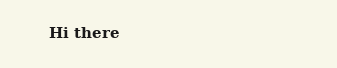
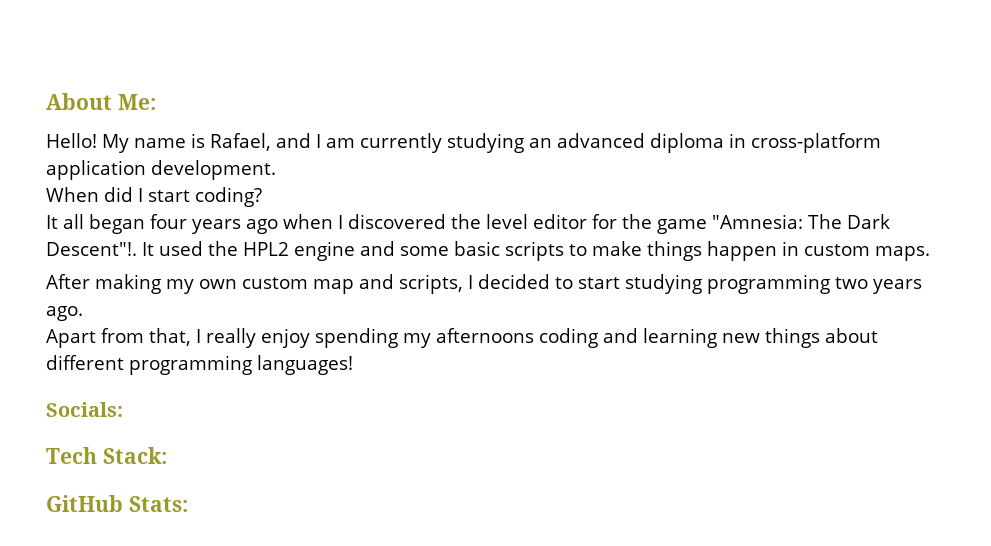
- Hi there
+ About Me:
+ Hello! My name is Rafael, and I am currently studying an advanced diploma in cross-platform application development.
+ When did I start coding?
+ It all began four years ago when I discovered the level editor for the game "Amnesia: The Dark Descent"!. It used the HPL2 engine and some basic scripts to make things happen in custom maps.
+ After making my own custom map and scripts, I decided to start studying programming two years ago.
+ Apart from that, I really enjoy spending my afternoons coding and learning new things about different programming languages!
+ Socials:
+ Tech Stack:
+ GitHub Stats:

